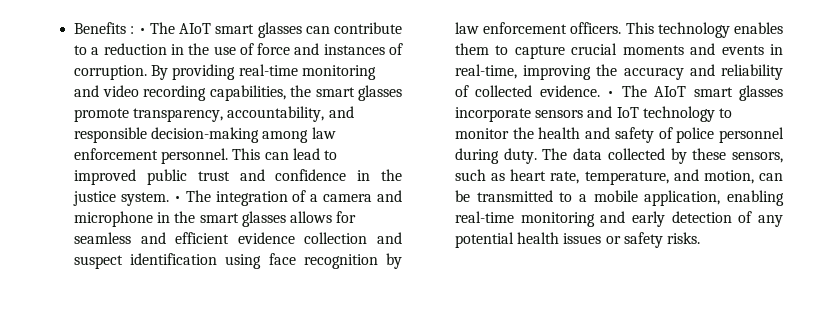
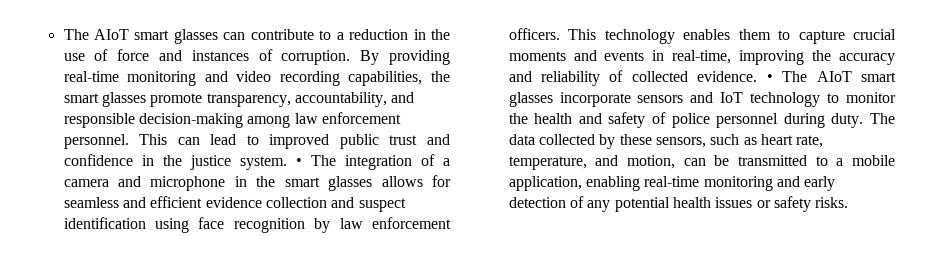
- Benefits : • The AIoT smart glasses can contribute to a reduction in the use of force and instances of corruption.
+ The AIoT smart glasses can contribute to a reduction in the use of force and instances of corruption.

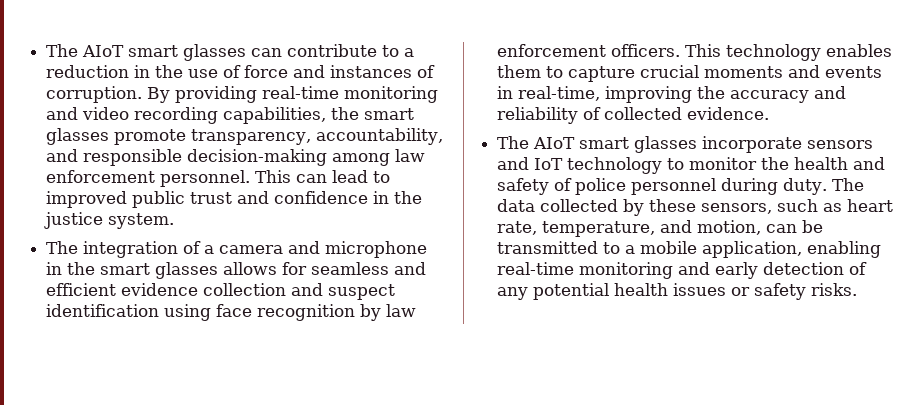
- This can lead to improved public trust and confidence in the justice system. • The integration of a camera and microphone in the smart glasses allows for seamless and efficient evidence collection and suspect identification using face recognition by law enforcement officers.
+ This can lead to improved public trust and confidence in the justice system.
+ The integration of a camera and microphone in the smart glasses allows for seamless and efficient evidence collection and suspect identification using face recognition by law enforcement officers.
- This technology enables them to capture crucial moments and events in real-time, improving the accuracy and reliability of collected evidence. • The AIoT smart glasses incorporate sensors and IoT technology to monitor the health and safety of police personnel during duty.
+ This technology enables them to capture crucial moments and events in real-time, improving the accuracy and reliability of collected evidence.
+ The AIoT smart glasses incorporate sensors and IoT technology to monitor the health and safety of police personnel during duty.

